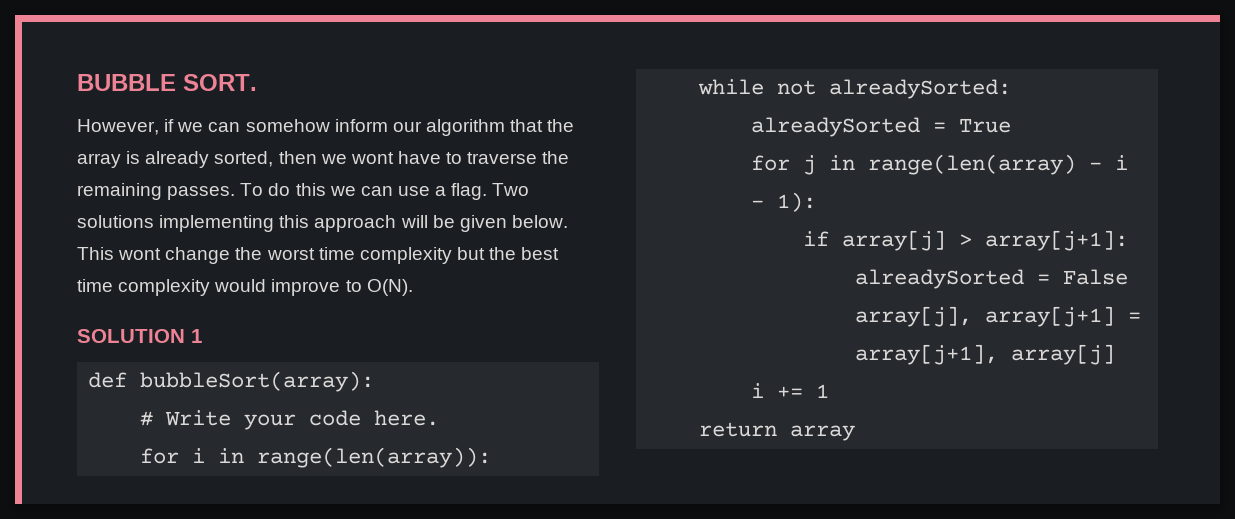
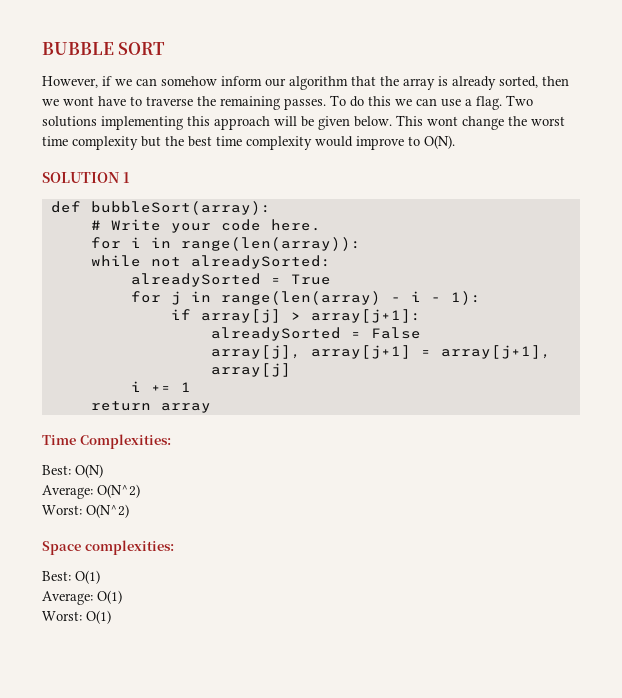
- BUBBLE SORT.
+ BUBBLE SORT
+ Time Complexities:
+ Best: O(N)
+ Average: O(N^2)
+ Worst: O(N^2)
+ Space complexities:
+ Best: O(1)
+ Average: O(1)
+ Worst: O(1)

